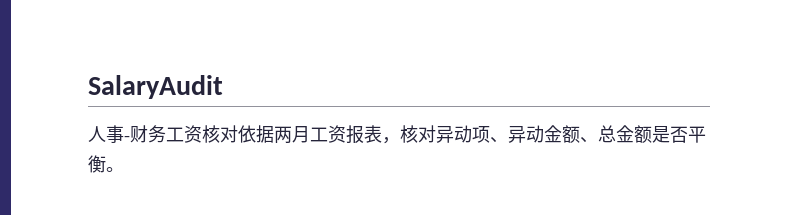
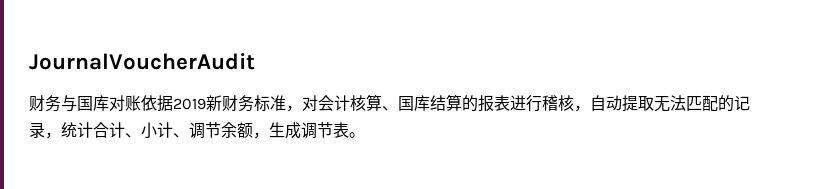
- SalaryAudit
- 人事-财务工资核对依据两月工资报表，核对异动项、异动金额、总金额是否平衡。
+ JournalVoucherAudit
+ 财务与国库对账依据2019新财务标准，对会计核算、国库结算的报表进行稽核，自动提取无法匹配的记录，统计合计、小计、调节余额，生成调节表。

